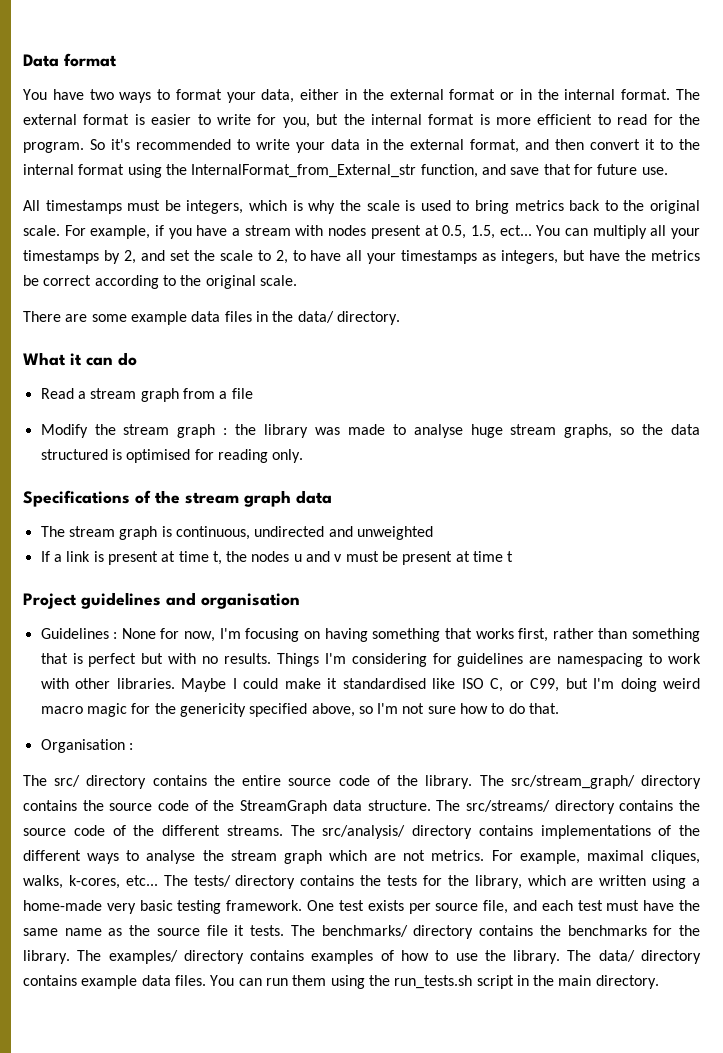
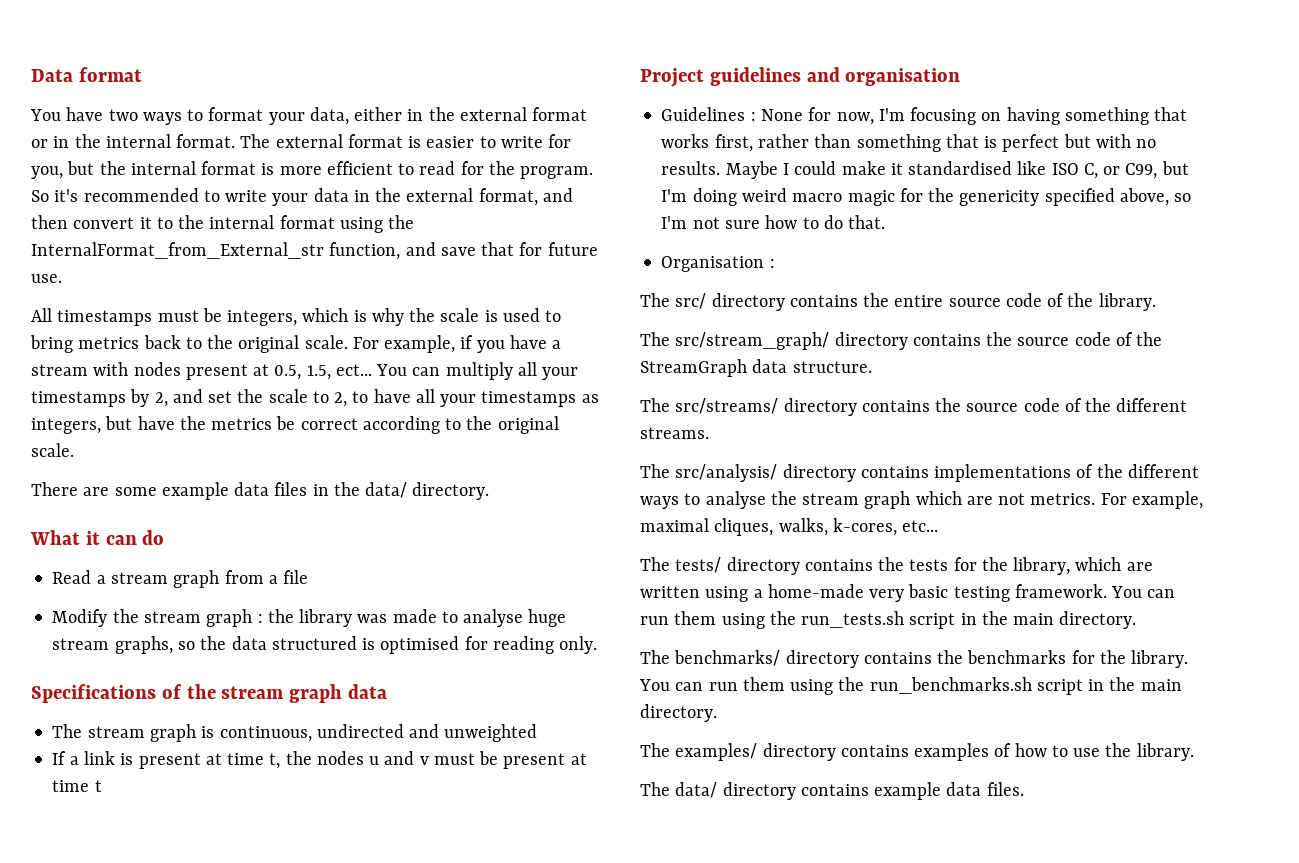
- Things I'm considering for guidelines are namespacing to work with other libraries.
- The src/ directory contains the entire source code of the library. The src/stream_graph/ directory contains the source code of the StreamGraph data structure. The src/streams/ directory contains the source code of the different streams. The src/analysis/ directory contains implementations of the different ways to analyse the stream graph which are not metrics.
+ The src/ directory contains the entire source code of the library.
+ The src/stream_graph/ directory contains the source code of the StreamGraph data structure.
+ The src/streams/ directory contains the source code of the different streams.
+ The src/analysis/ directory contains implementations of the different ways to analyse the stream graph which are not metrics.
- For example, maximal cliques, walks, k-cores, etc... The tests/ directory contains the tests for the library, which are written using a home-made very basic testing framework.
+ For example, maximal cliques, walks, k-cores, etc...
+ The tests/ directory contains the tests for the library, which are written using a home-made very basic testing framework.
- One test exists per source file, and each test must have the same name as the source file it tests. The benchmarks/ directory contains the benchmarks for the library. The examples/ directory contains examples of how to use the library. The data/ directory contains example data files.
+ The benchmarks/ directory contains the benchmarks for the library. You can run them using the run_benchmarks.sh script in the main directory.
+ The examples/ directory contains examples of how to use the library.
+ The data/ directory contains example data files.

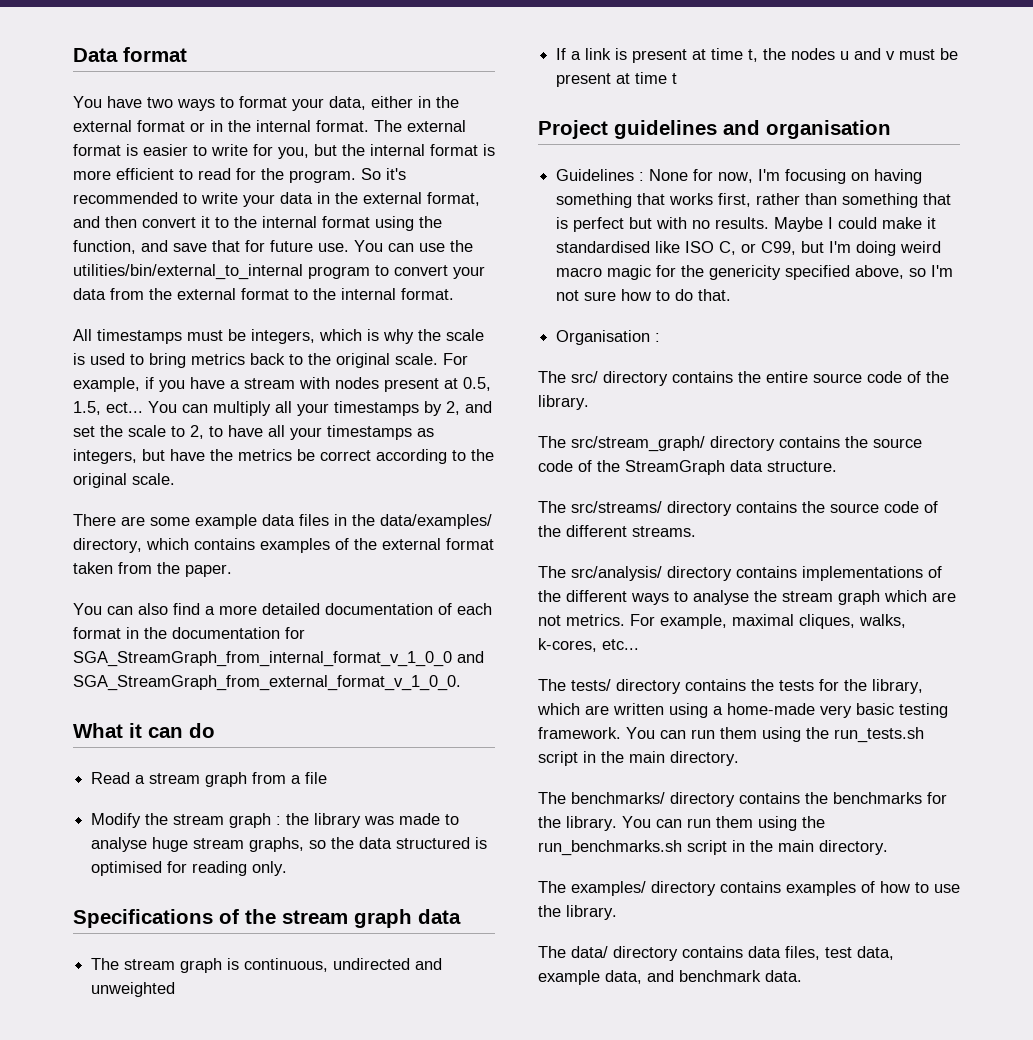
- So it's recommended to write your data in the external format, and then convert it to the internal format using the InternalFormat_from_External_str function, and save that for future use.
+ So it's recommended to write your data in the external format, and then convert it to the internal format using the function, and save that for future use. You can use the utilities/bin/external_to_internal program to convert your data from the external format to the internal format.
- There are some example data files in the data/ directory.
+ There are some example data files in the data/examples/ directory, which contains examples of the external format taken from the paper.
+ You can also find a more detailed documentation of each format in the documentation for SGA_StreamGraph_from_internal_format_v_1_0_0 and SGA_StreamGraph_from_external_format_v_1_0_0.
- The data/ directory contains example data files.
+ The data/ directory contains data files, test data, example data, and benchmark data.

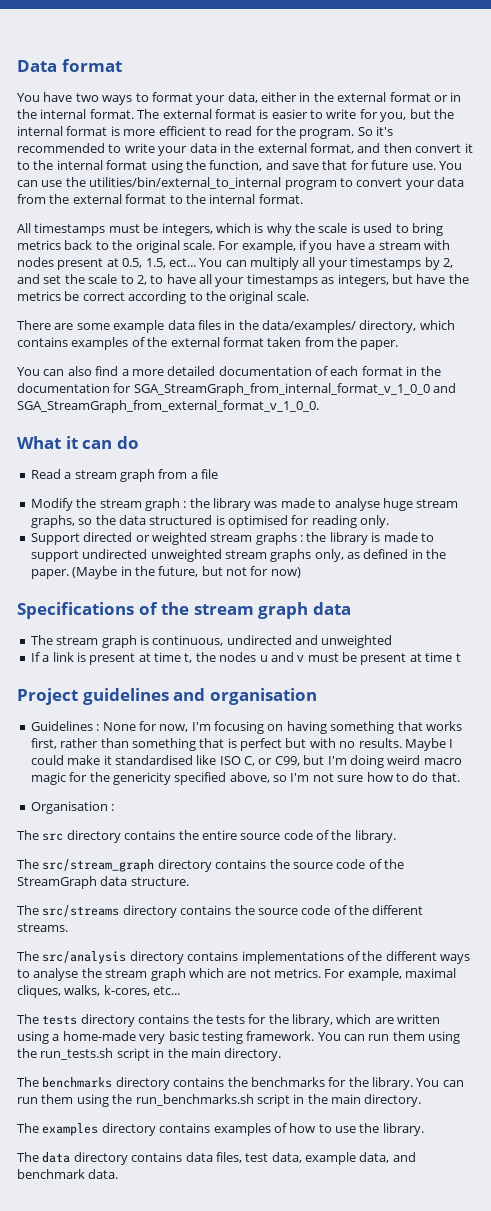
+ Support directed or weighted stream graphs : the library is made to support undirected unweighted stream graphs only, as defined in the paper. (Maybe in the future, but not for now)
- The src/ directory contains the entire source code of the library.
+ The src directory contains the entire source code of the library.
- The src/stream_graph/ directory contains the source code of the StreamGraph data structure.
+ The src/stream_graph directory contains the source code of the StreamGraph data structure.
- The src/streams/ directory contains the source code of the different streams.
+ The src/streams directory contains the source code of the different streams.
- The src/analysis/ directory contains implementations of the different ways to analyse the stream graph which are not metrics.
+ The src/analysis directory contains implementations of the different ways to analyse the stream graph which are not metrics.
- The tests/ directory contains the tests for the library, which are written using a home-made very basic testing framework.
+ The tests directory contains the tests for the library, which are written using a home-made very basic testing framework.
- The benchmarks/ directory contains the benchmarks for the library.
+ The benchmarks directory contains the benchmarks for the library.
- The examples/ directory contains examples of how to use the library.
+ The examples directory contains examples of how to use the library.
- The data/ directory contains data files, test data, example data, and benchmark data.
+ The data directory contains data files, test data, example data, and benchmark data.

